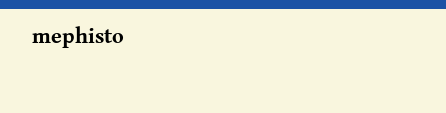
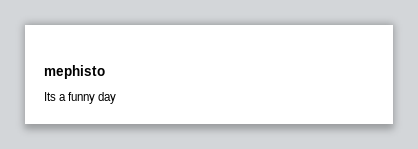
+ Its a funny day

